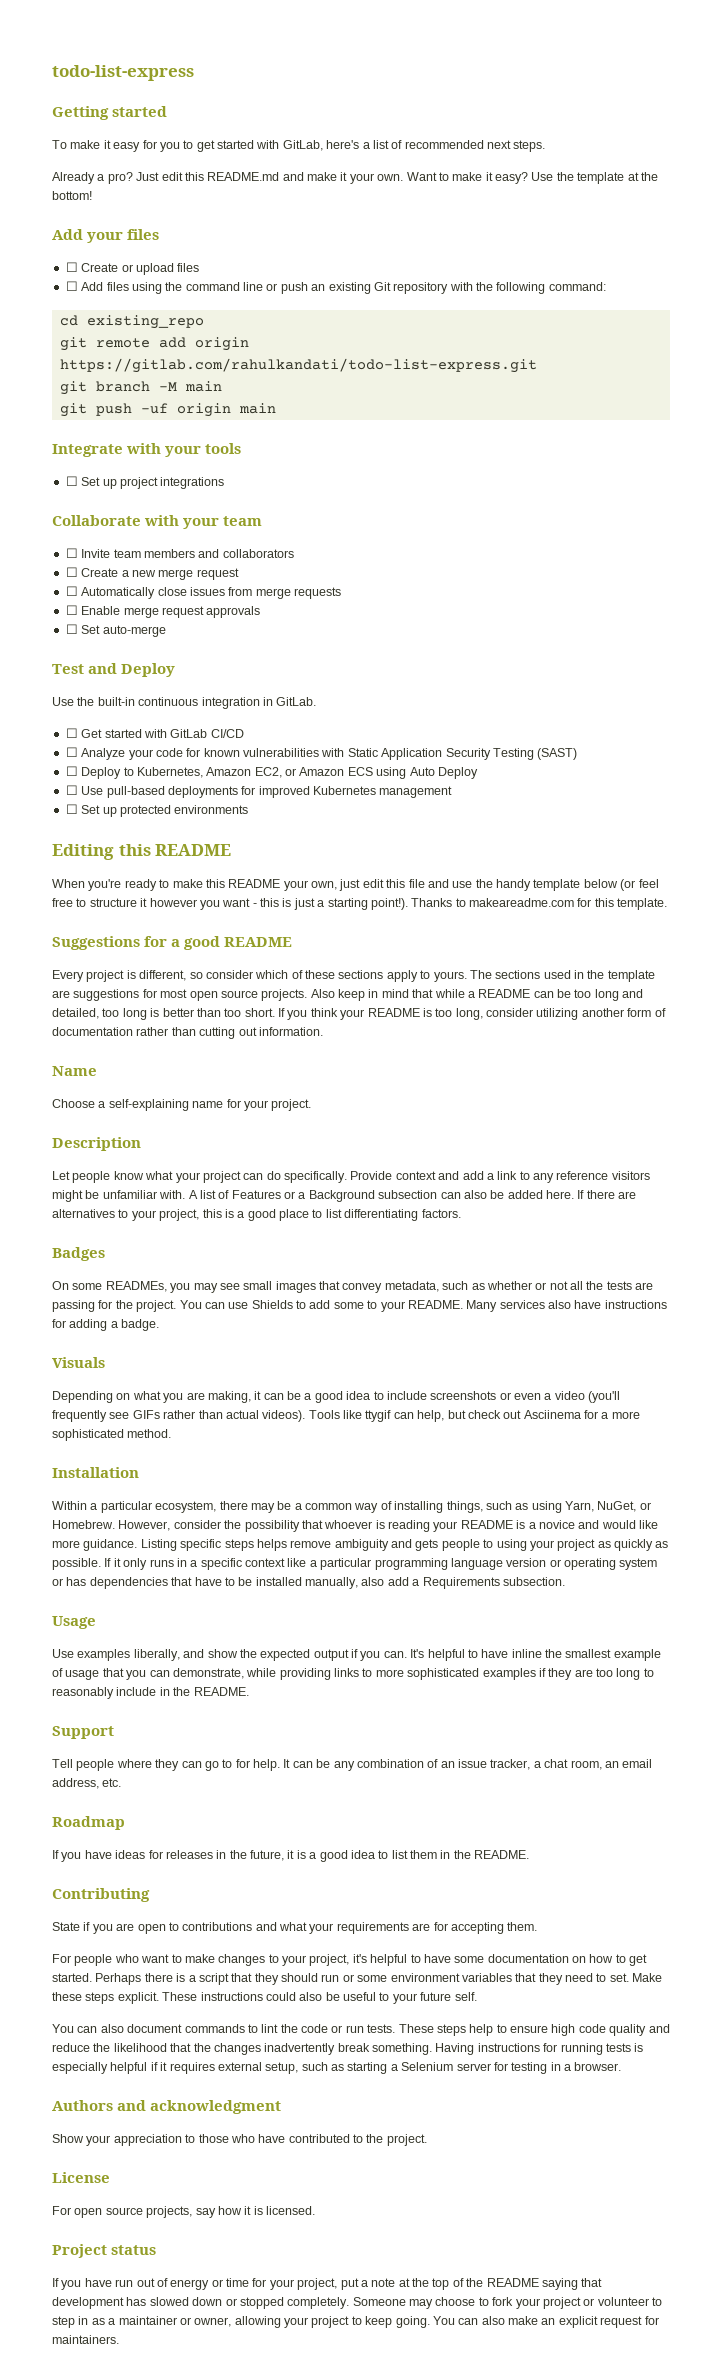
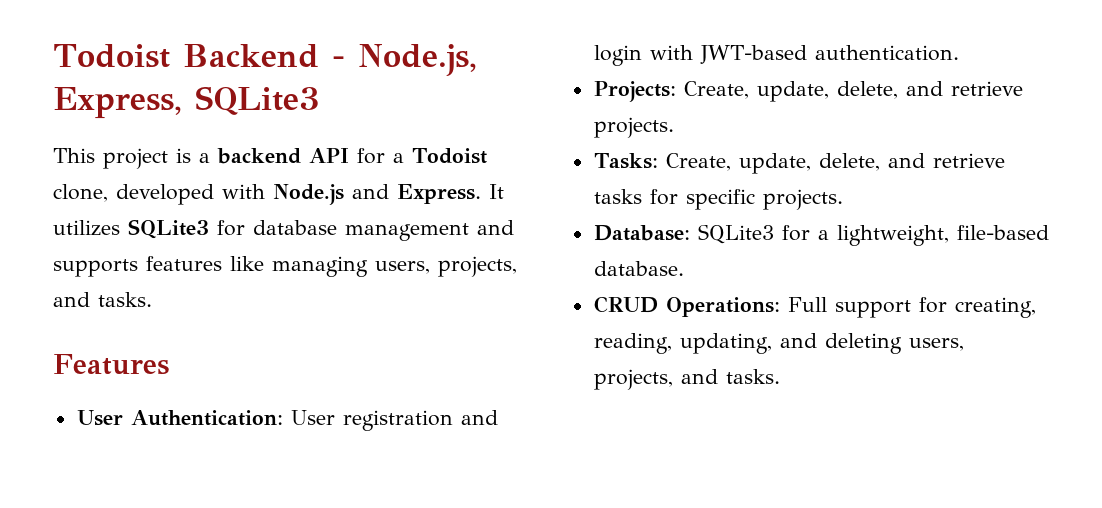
- todo-list-express
- Getting started
- To make it easy for you to get started with GitLab, here's a list of recommended next steps.
- Already a pro? Just edit this README.md and make it your own. Want to make it easy? Use the template at the bottom!
- Add your files
- ☐ Create or upload files
- ☐ Add files using the command line or push an existing Git repository with the following command:
- cd existing_repo
- git remote add origin https://gitlab.com/rahulkandati/todo-list-express.git
- git branch -M main
- git push -uf origin main
- Integrate with your tools
- ☐ Set up project integrations
- Collaborate with your team
- ☐ Invite team members and collaborators
- ☐ Create a new merge request
- ☐ Automatically close issues from merge requests
- ☐ Enable merge request approvals
- ☐ Set auto-merge
- Test and Deploy
- Use the built-in continuous integration in GitLab.
- ☐ Get started with GitLab CI/CD
- ☐ Analyze your code for known vulnerabilities with Static Application Security Testing (SAST)
- ☐ Deploy to Kubernetes, Amazon EC2, or Amazon ECS using Auto Deploy
- ☐ Use pull-based deployments for improved Kubernetes management
- ☐ Set up protected environments
- Editing this README
- When you're ready to make this README your own, just edit this file and use the handy template below (or feel free to structure it however you want - this is just a starting point!). Thanks to makeareadme.com for this template.
- Suggestions for a good README
- Every project is different, so consider which of these sections apply to yours. The sections used in the template are suggestions for most open source projects. Also keep in mind that while a README can be too long and detailed, too long is better than too short. If you think your README is too long, consider utilizing another form of documentation rather than cutting out information.
- Name
- Choose a self-explaining name for your project.
- Description
- Let people know what your project can do specifically. Provide context and add a link to any reference visitors might be unfamiliar with. A list of Features or a Background subsection can also be added here. If there are alternatives to your project, this is a good place to list differentiating factors.
- Badges
- On some READMEs, you may see small images that convey metadata, such as whether or not all the tests are passing for the project. You can use Shields to add some to your README. Many services also have instructions for adding a badge.
- Visuals
- Depending on what you are making, it can be a good idea to include screenshots or even a video (you'll frequently see GIFs rather than actual videos). Tools like ttygif can help, but check out Asciinema for a more sophisticated method.
- Installation
- Within a particular ecosystem, there may be a common way of installing things, such as using Yarn, NuGet, or Homebrew. However, consider the possibility that whoever is reading your README is a novice and would like more guidance. Listing specific steps helps remove ambiguity and gets people to using your project as quickly as possible. If it only runs in a specific context like a particular programming language version or operating system or has dependencies that have to be installed manually, also add a Requirements subsection.
- Usage
- Use examples liberally, and show the expected output if you can. It's helpful to have inline the smallest example of usage that you can demonstrate, while providing links to more sophisticated examples if they are too long to reasonably include in the README.
- Support
- Tell people where they can go to for help. It can be any combination of an issue tracker, a chat room, an email address, etc.
- Roadmap
- If you have ideas for releases in the future, it is a good idea to list them in the README.
- Contributing
- State if you are open to contributions and what your requirements are for accepting them.
- For people who want to make changes to your project, it's helpful to have some documentation on how to get started. Perhaps there is a script that they should run or some environment variables that they need to set. Make these steps explicit. These instructions could also be useful to your future self.
- You can also document commands to lint the code or run tests. These steps help to ensure high code quality and reduce the likelihood that the changes inadvertently break something. Having instructions for running tests is especially helpful if it requires external setup, such as starting a Selenium server for testing in a browser.
- Authors and acknowledgment
- Show your appreciation to those who have contributed to the project.
- License
- For open source projects, say how it is licensed.
- Project status
- If you have run out of energy or time for your project, put a note at the top of the README saying that development has slowed down or stopped completely. Someone may choose to fork your project or volunteer to step in as a maintainer or owner, allowing your project to keep going. You can also make an explicit request for maintainers.
+ Todoist Backend - Node.js, Express, SQLite3
+ This project is a backend API for a Todoist clone, developed with Node.js and Express. It utilizes SQLite3 for database management and supports features like managing users, projects, and tasks.
+ Features
+ User Authentication: User registration and login with JWT-based authentication.
+ Projects: Create, update, delete, and retrieve projects.
+ Tasks: Create, update, delete, and retrieve tasks for specific projects.
+ Database: SQLite3 for a lightweight, file-based database.
+ CRUD Operations: Full support for creating, reading, updating, and deleting users, projects, and tasks.

